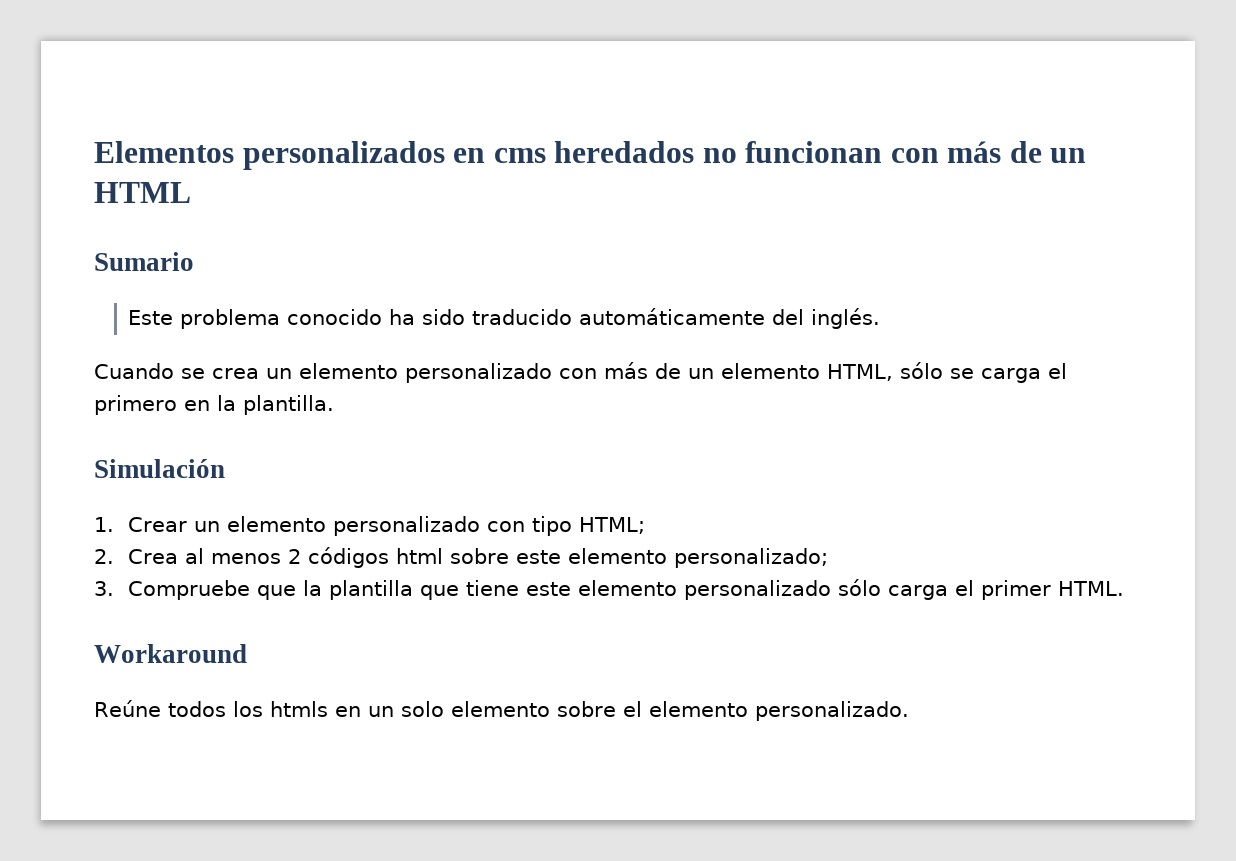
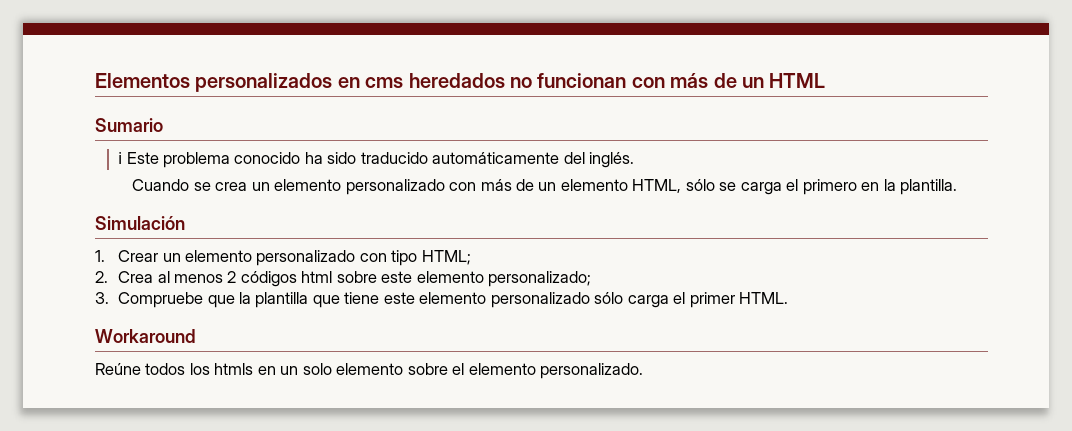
- Este problema conocido ha sido traducido automáticamente del inglés.
+ ℹ Este problema conocido ha sido traducido automáticamente del inglés.

